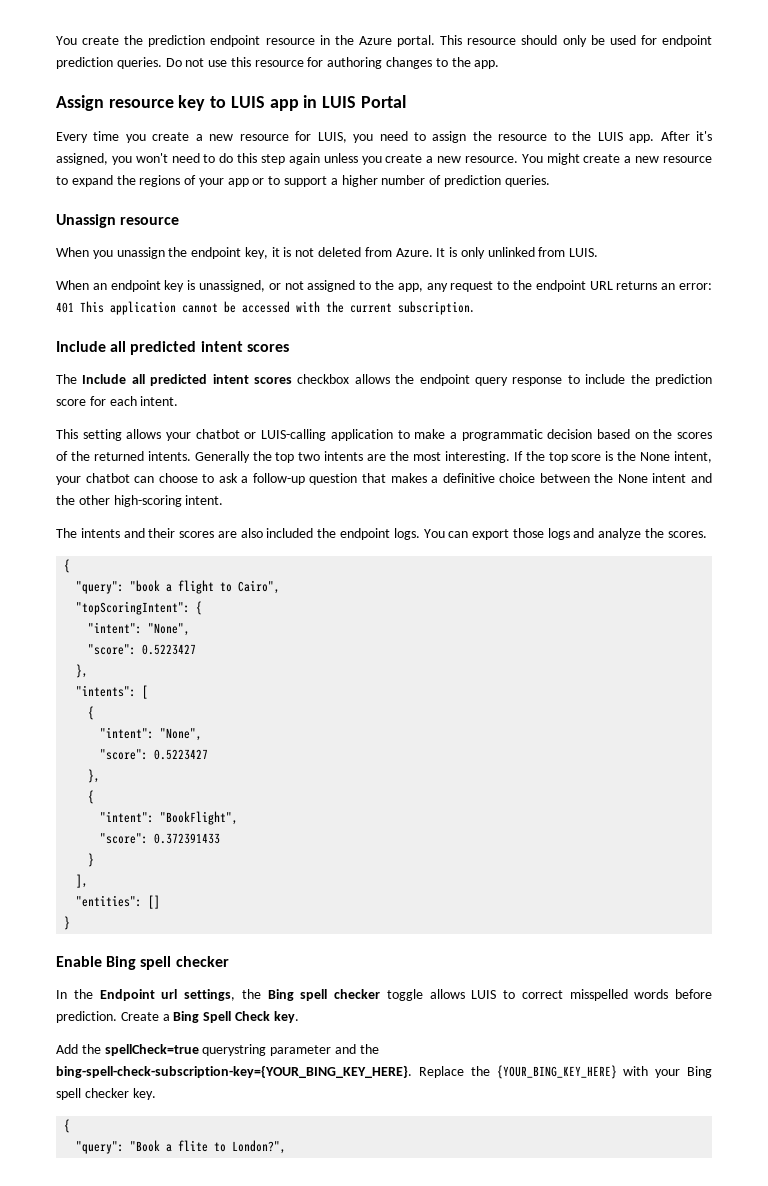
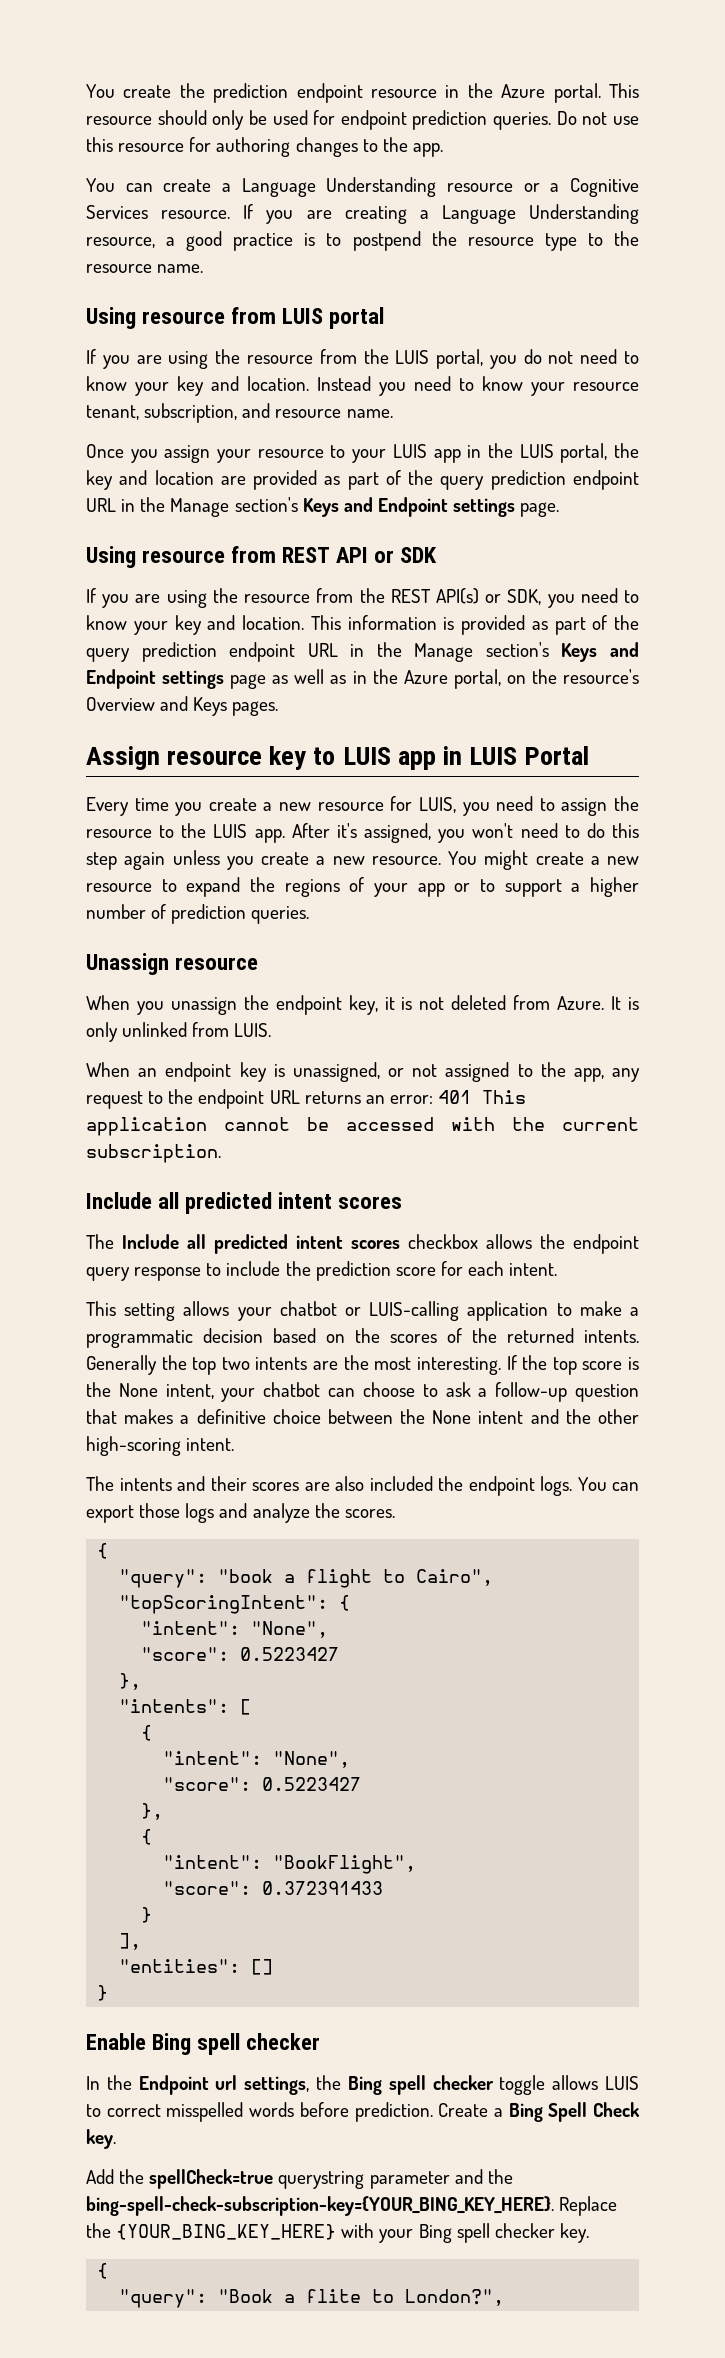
+ You can create a Language Understanding resource or a Cognitive Services resource. If you are creating a Language Understanding resource, a good practice is to postpend the resource type to the resource name.
+ Using resource from LUIS portal
+ If you are using the resource from the LUIS portal, you do not need to know your key and location. Instead you need to know your resource tenant, subscription, and resource name.
+ Once you assign your resource to your LUIS app in the LUIS portal, the key and location are provided as part of the query prediction endpoint URL in the Manage section's Keys and Endpoint settings page.
+ Using resource from REST API or SDK
+ If you are using the resource from the REST API(s) or SDK, you need to know your key and location. This information is provided as part of the query prediction endpoint URL in the Manage section's Keys and Endpoint settings page as well as in the Azure portal, on the resource's Overview and Keys pages.

